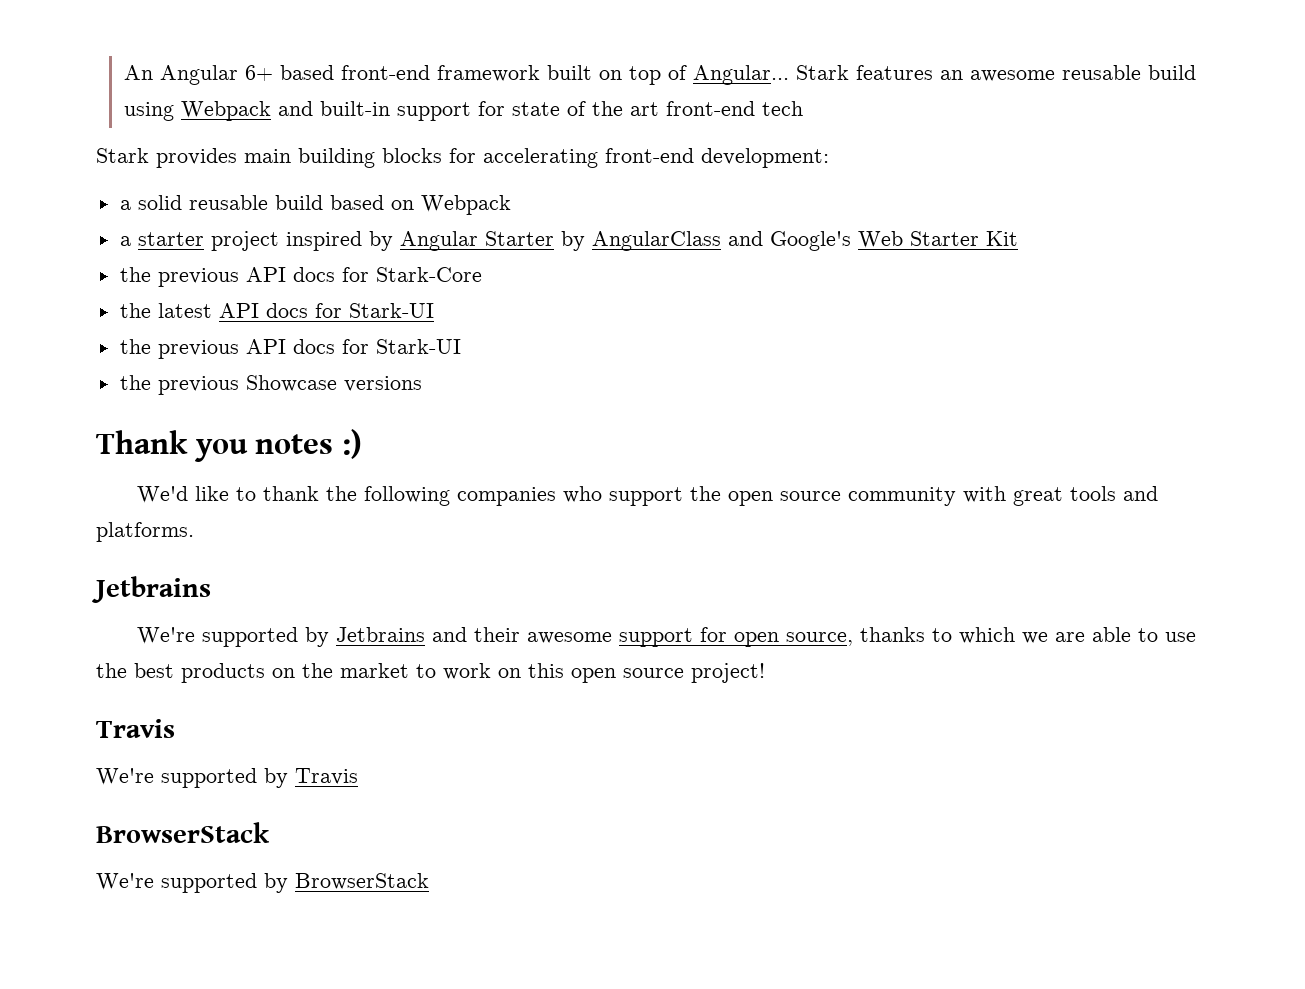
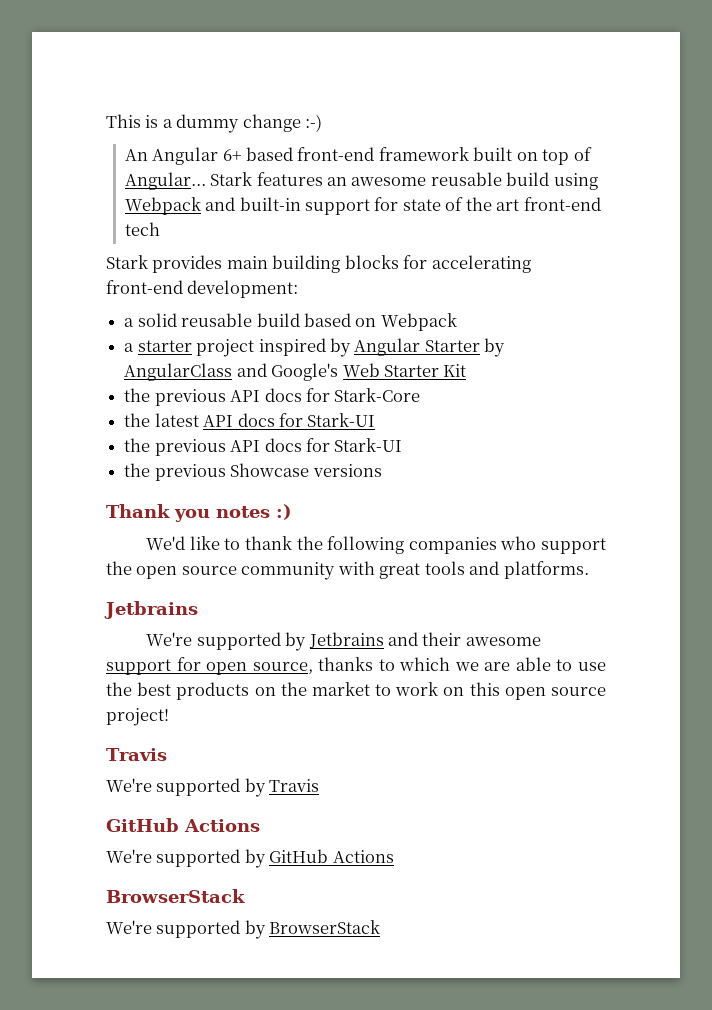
+ This is a dummy change :-)
  We're supported by Travis
+ GitHub Actions
+ We're supported by GitHub Actions

